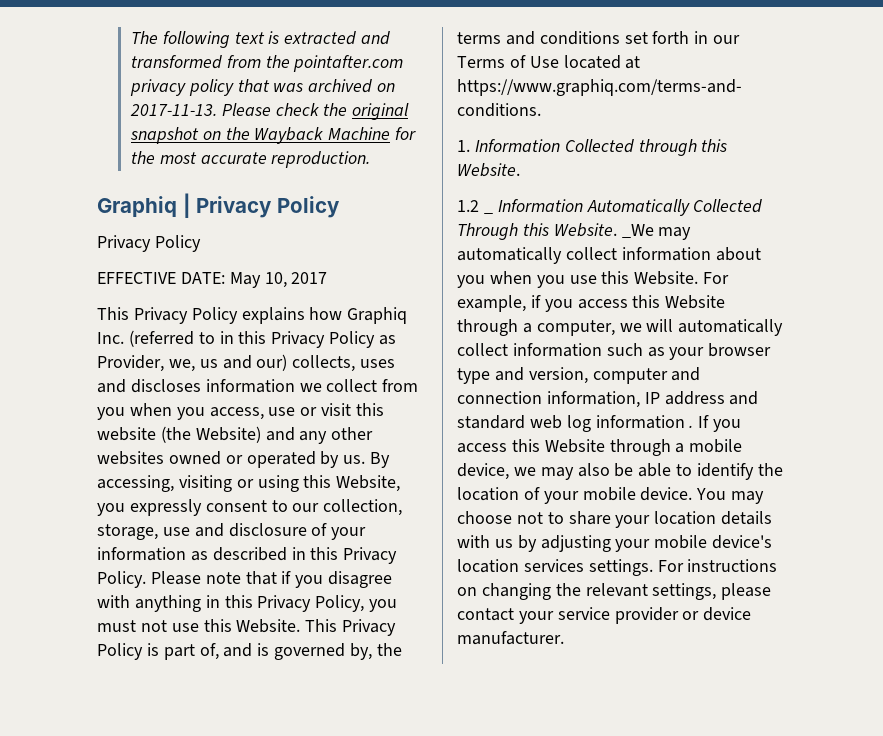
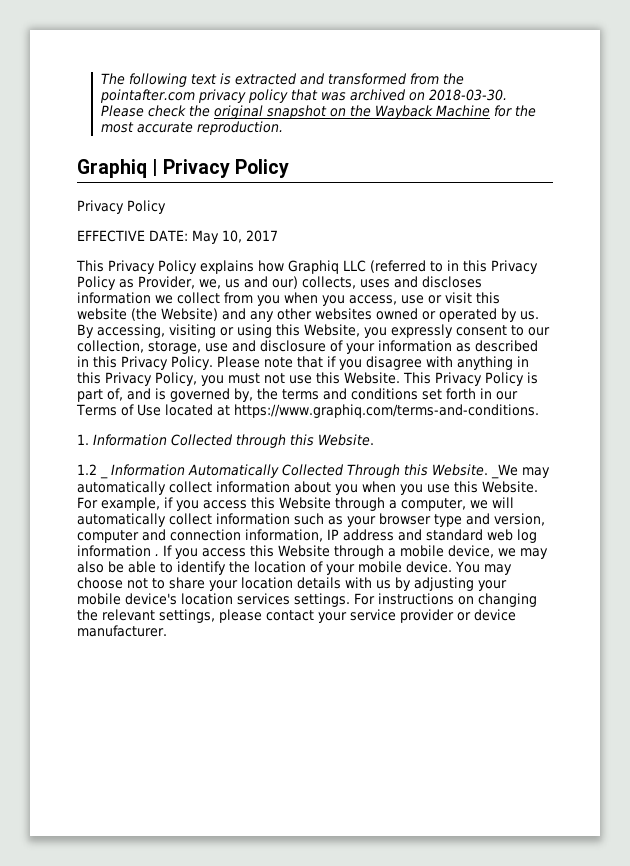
- The following text is extracted and transformed from the pointafter.com privacy policy that was archived on 2017-11-13.
+ The following text is extracted and transformed from the pointafter.com privacy policy that was archived on 2018-03-30.
- This Privacy Policy explains how Graphiq Inc. (referred to in this Privacy Policy as Provider, we, us and our) collects, uses and discloses information we collect from you when you access, use or visit this website (the Website) and any other websites owned or operated by us.
+ This Privacy Policy explains how Graphiq LLC (referred to in this Privacy Policy as Provider, we, us and our) collects, uses and discloses information we collect from you when you access, use or visit this website (the Website) and any other websites owned or operated by us.

